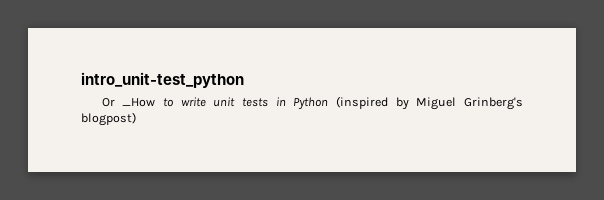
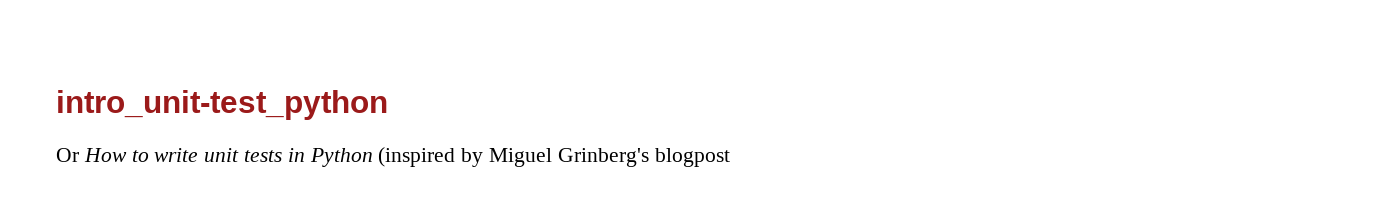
- Or _How to write unit tests in Python (inspired by Miguel Grinberg's blogpost)
+ Or How to write unit tests in Python (inspired by Miguel Grinberg's blogpost

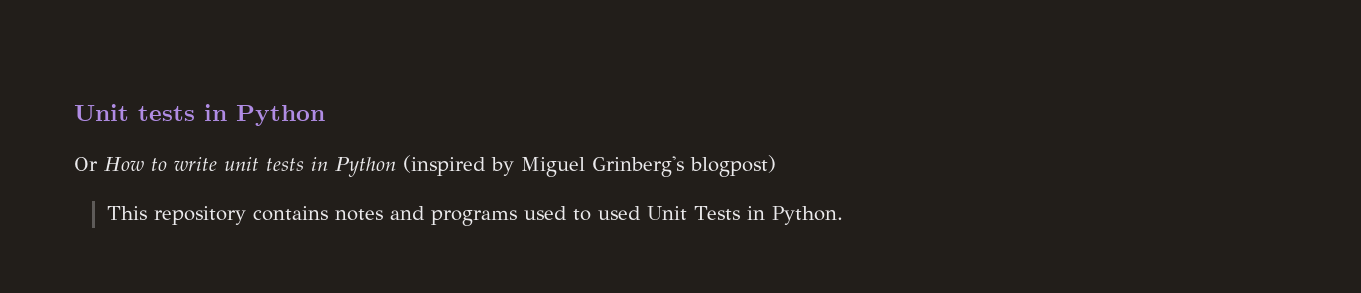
- intro_unit-test_python
+ Unit tests in Python
- Or How to write unit tests in Python (inspired by Miguel Grinberg's blogpost
+ Or How to write unit tests in Python (inspired by Miguel Grinberg's blogpost)
+ This repository contains notes and programs used to used Unit Tests in Python.

